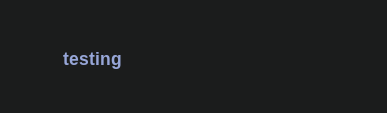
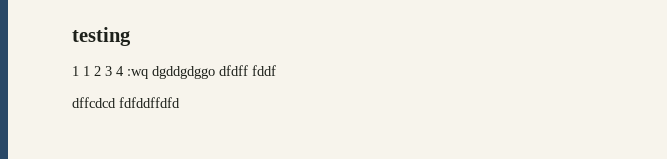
+ 1 1 2 3 4 :wq dgddgdggo dfdff fddf
+ dffcdcd fdfddffdfd

